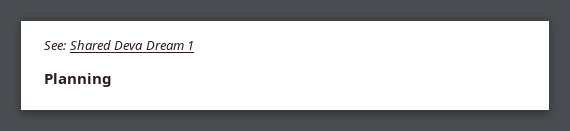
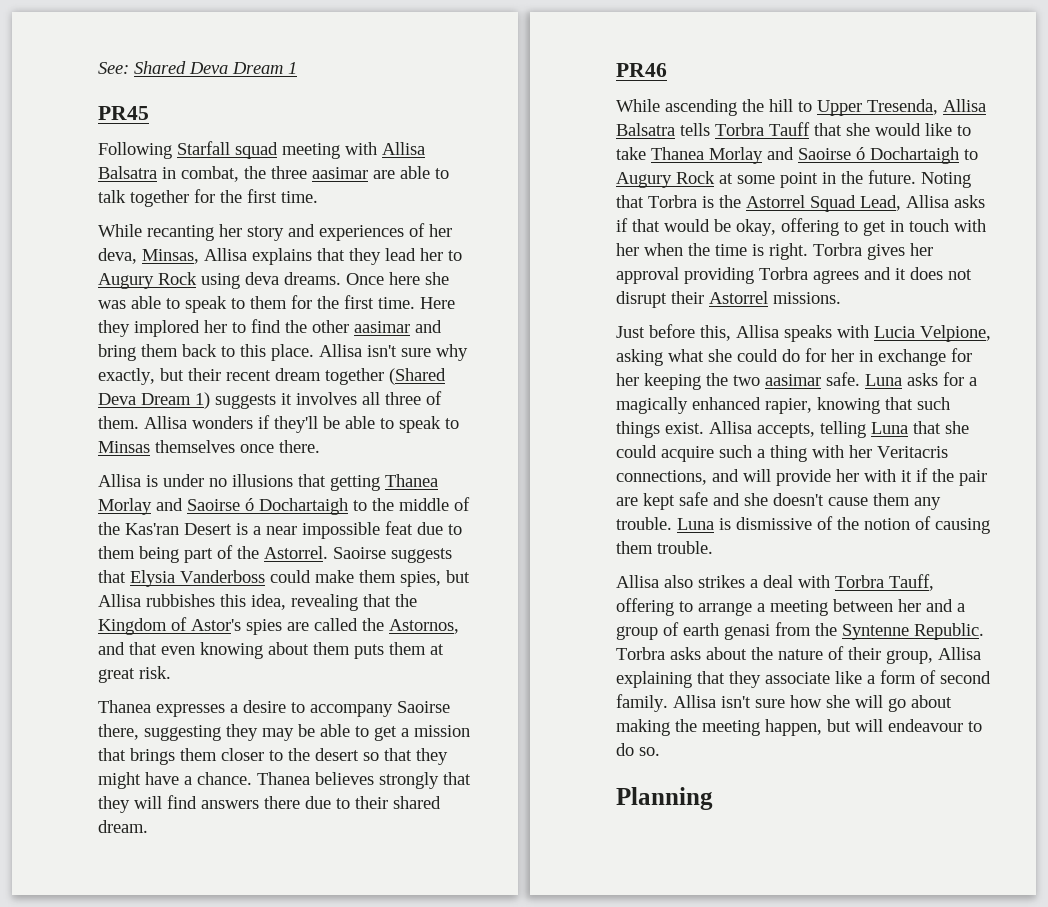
+ PR45
+ Following Starfall squad meeting with Allisa Balsatra in combat, the three aasimar are able to talk together for the first time.
+ While recanting her story and experiences of her deva, Minsas, Allisa explains that they lead her to Augury Rock using deva dreams. Once here she was able to speak to them for the first time. Here they implored her to find the other aasimar and bring them back to this place. Allisa isn't sure why exactly, but their recent dream together (Shared Deva Dream 1) suggests it involves all three of them. Allisa wonders if they'll be able to speak to Minsas themselves once there.
+ Allisa is under no illusions that getting Thanea Morlay and Saoirse ó Dochartaigh to the middle of the Kas'ran Desert is a near impossible feat due to them being part of the Astorrel. Saoirse suggests that Elysia Vanderboss could make them spies, but Allisa rubbishes this idea, revealing that the Kingdom of Astor's spies are called the Astornos, and that even knowing about them puts them at great risk.
+ Thanea expresses a desire to accompany Saoirse there, suggesting they may be able to get a mission that brings them closer to the desert so that they might have a chance. Thanea believes strongly that they will find answers there due to their shared dream.
+ PR46
+ While ascending the hill to Upper Tresenda, Allisa Balsatra tells Torbra Tauff that she would like to take Thanea Morlay and Saoirse ó Dochartaigh to Augury Rock at some point in the future. Noting that Torbra is the Astorrel Squad Lead, Allisa asks if that would be okay, offering to get in touch with her when the time is right. Torbra gives her approval providing Torbra agrees and it does not disrupt their Astorrel missions.
+ Just before this, Allisa speaks with Lucia Velpione, asking what she could do for her in exchange for her keeping the two aasimar safe. Luna asks for a magically enhanced rapier, knowing that such things exist. Allisa accepts, telling Luna that she could acquire such a thing with her Veritacris connections, and will provide her with it if the pair are kept safe and she doesn't cause them any trouble. Luna is dismissive of the notion of causing them trouble.
+ Allisa also strikes a deal with Torbra Tauff, offering to arrange a meeting between her and a group of earth genasi from the Syntenne Republic. Torbra asks about the nature of their group, Allisa explaining that they associate like a form of second family. Allisa isn't sure how she will go about making the meeting happen, but will endeavour to do so.

